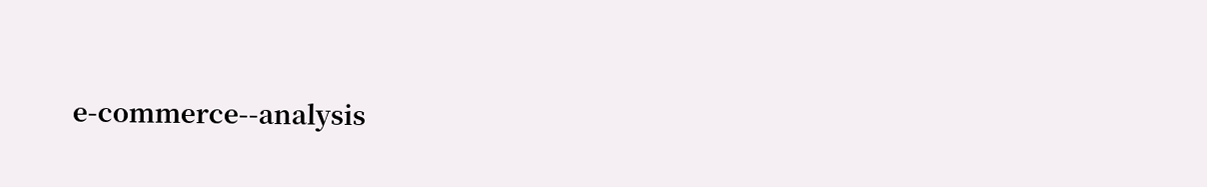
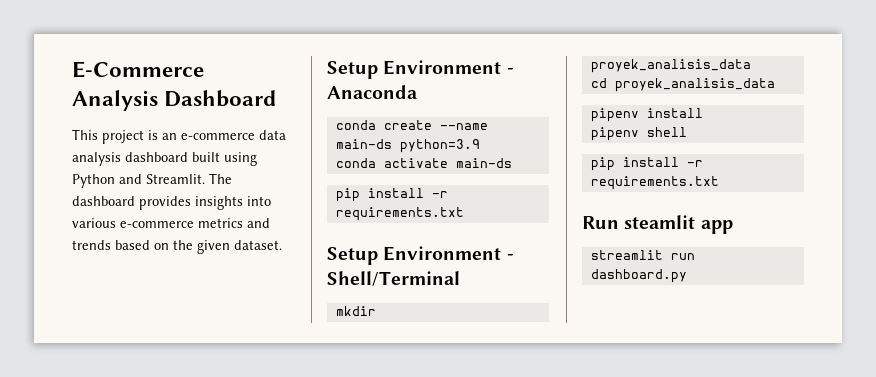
- e-commerce--analysis
+ E-Commerce Analysis Dashboard
+ This project is an e-commerce data analysis dashboard built using Python and Streamlit. The dashboard provides insights into various e-commerce metrics and trends based on the given dataset.
+ Setup Environment - Anaconda
+ conda create --name main-ds python=3.9
+ conda activate main-ds
+ pip install -r requirements.txt
+ Setup Environment - Shell/Terminal
+ mkdir proyek_analisis_data
+ cd proyek_analisis_data
+ pipenv install
+ pipenv shell
+ pip install -r requirements.txt
+ Run steamlit app
+ streamlit run dashboard.py

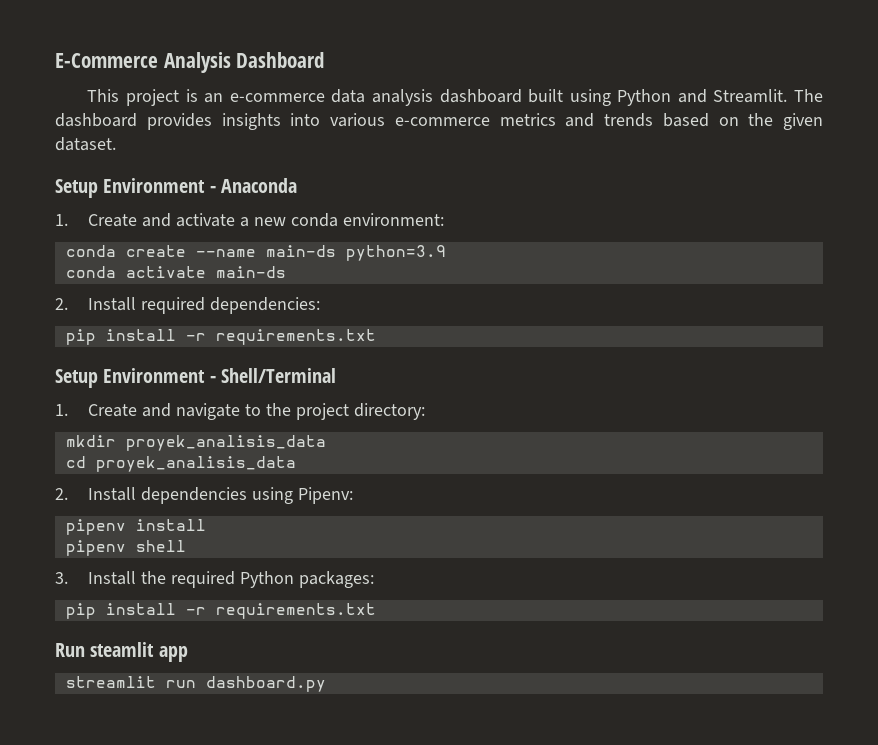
+ 1. Create and activate a new conda environment:
+ 2. Install required dependencies:
+ 1. Create and navigate to the project directory:
+ 2. Install dependencies using Pipenv:
+ 3. Install the required Python packages:

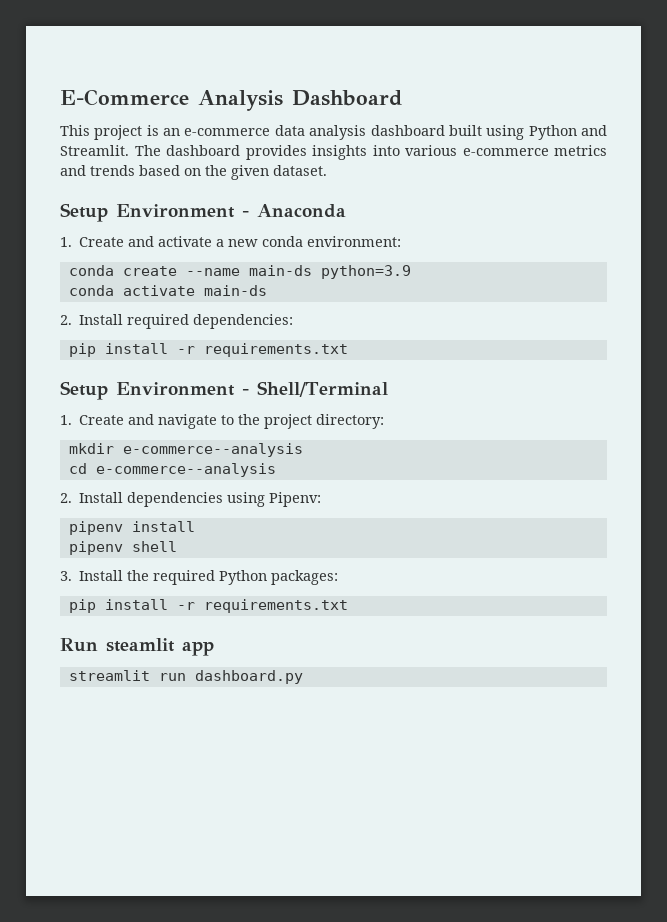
- mkdir proyek_analisis_data
+ mkdir e-commerce--analysis
- cd proyek_analisis_data
+ cd e-commerce--analysis

